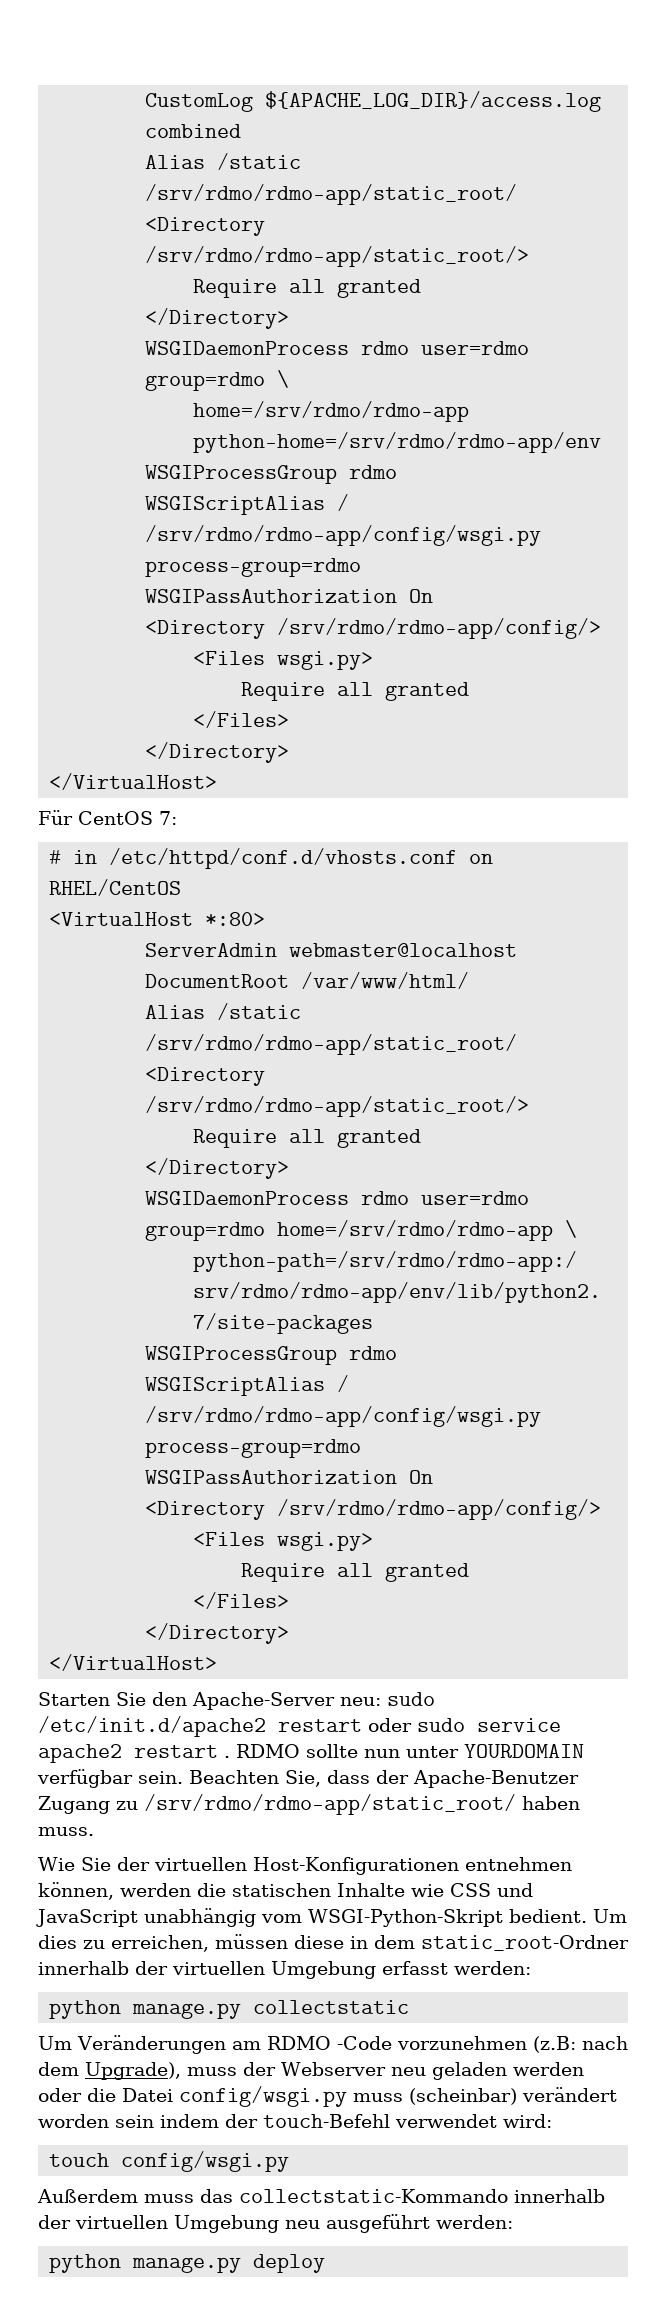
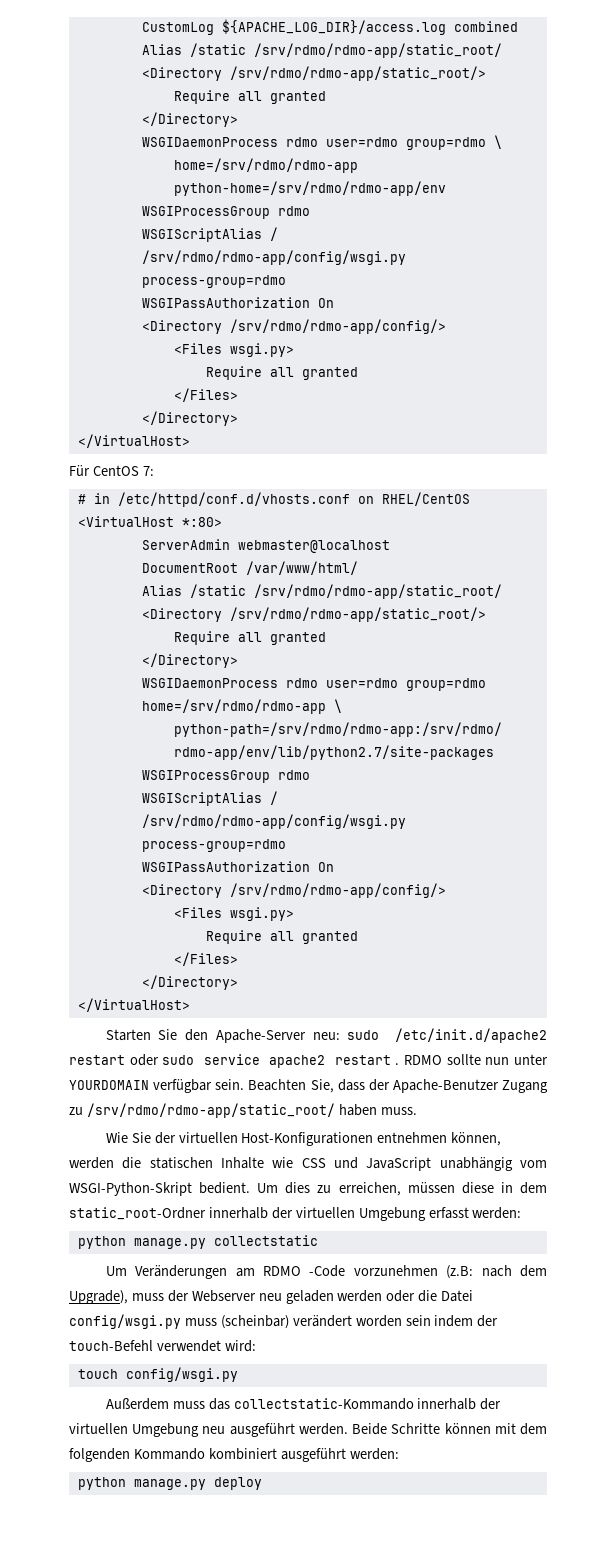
- Außerdem muss das collectstatic-Kommando innerhalb der virtuellen Umgebung neu ausgeführt werden:
+ Außerdem muss das collectstatic-Kommando innerhalb der virtuellen Umgebung neu ausgeführt werden. Beide Schritte können mit dem folgenden Kommando kombiniert ausgeführt werden:

